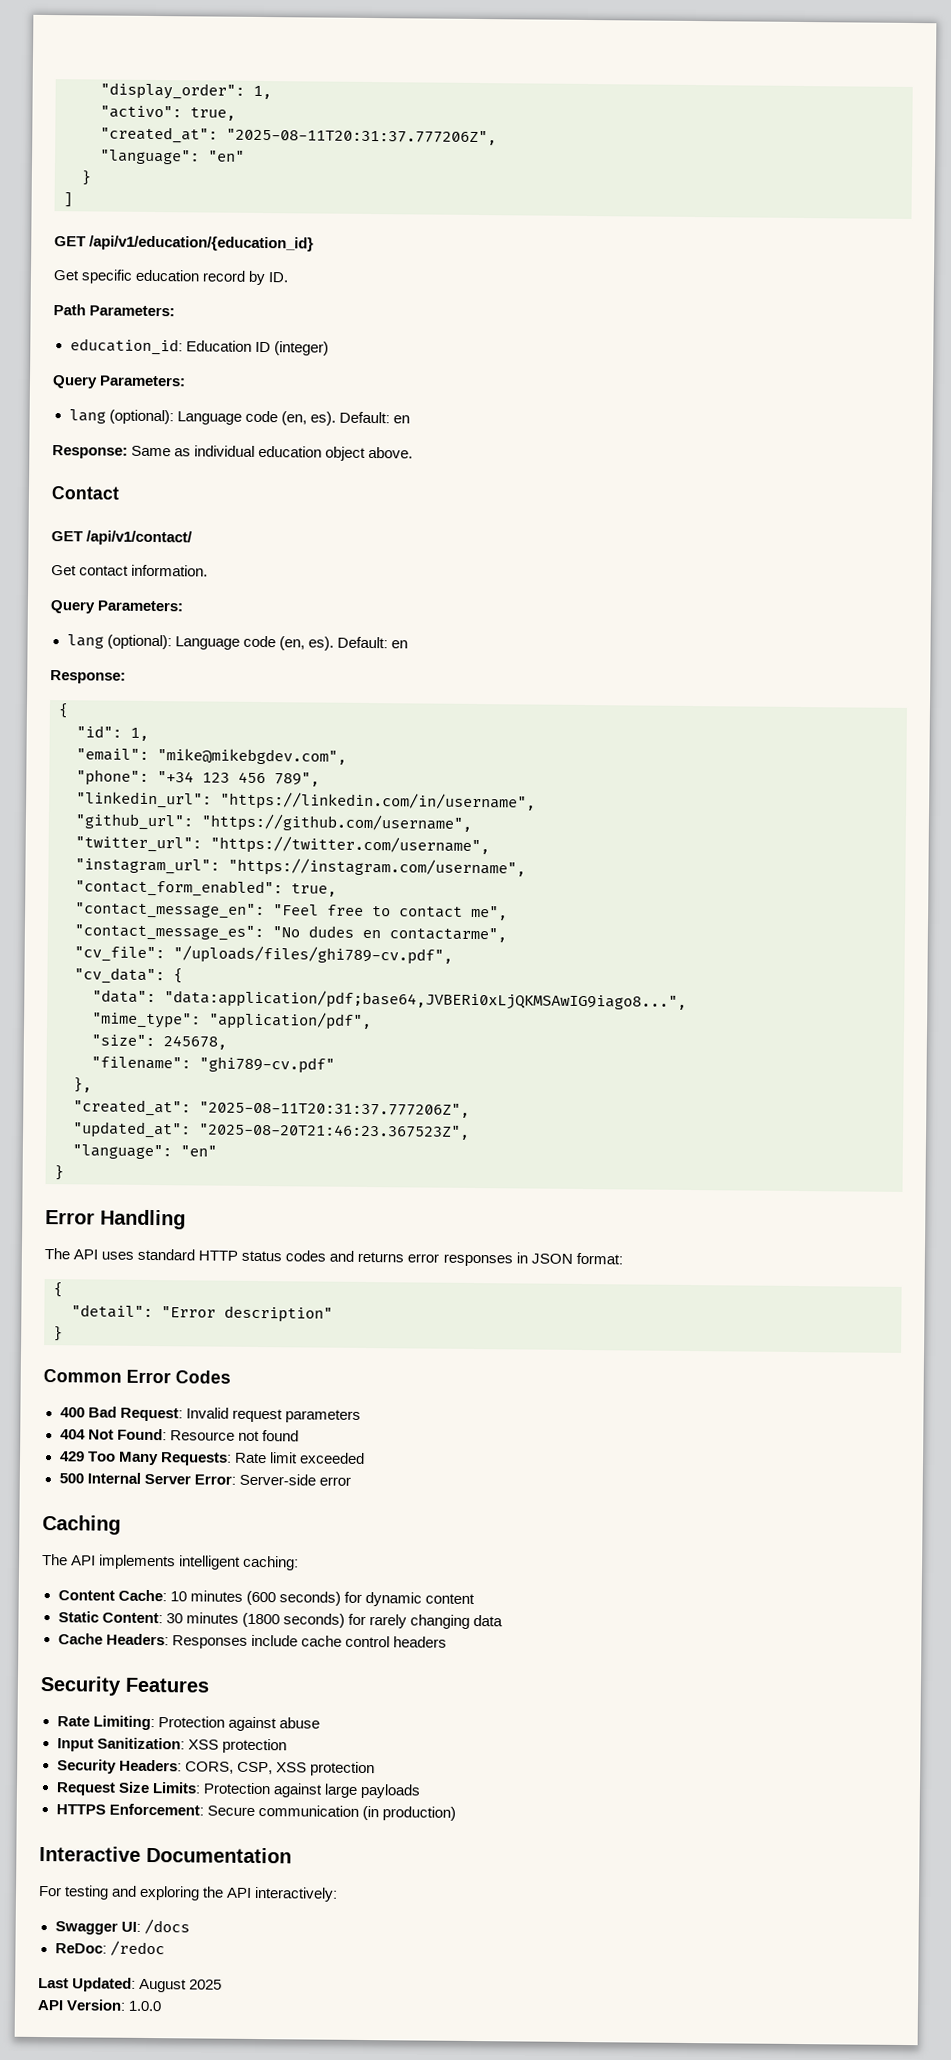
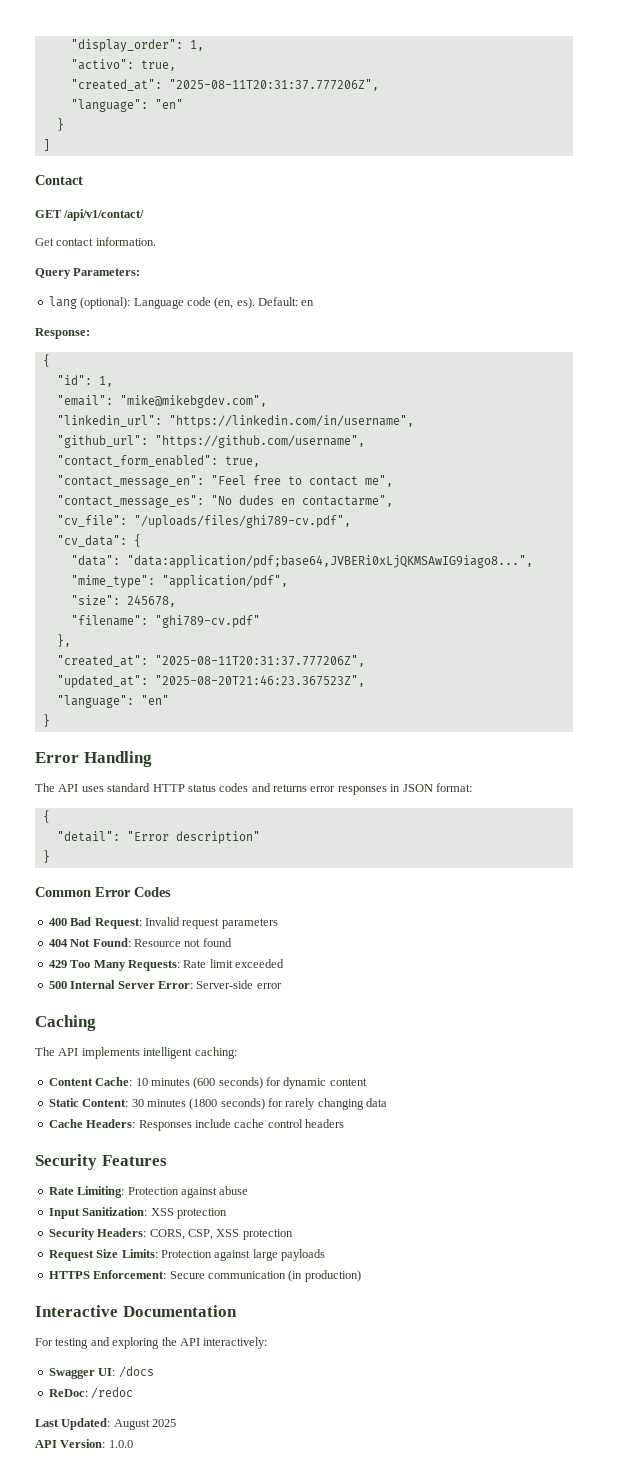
- GET /api/v1/education/{education_id}
- Get specific education record by ID.
- Path Parameters:
- education_id: Education ID (integer)
- Query Parameters:
- lang (optional): Language code (en, es). Default: en
- Response: Same as individual education object above.
- "phone": "+34 123 456 789",
- "twitter_url": "https://twitter.com/username",
- "instagram_url": "https://instagram.com/username",

